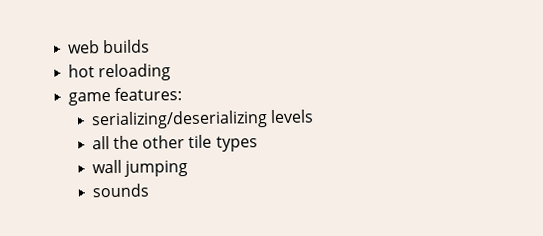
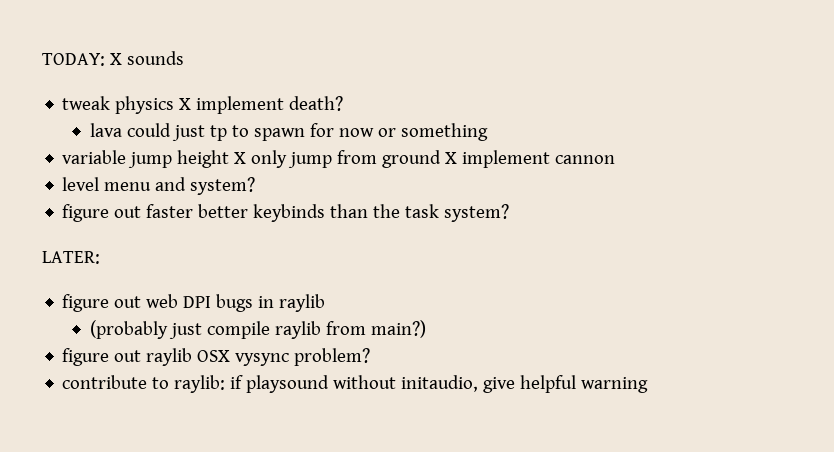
- web builds
- hot reloading
- game features:
- serializing/deserializing levels
- all the other tile types
- wall jumping
- sounds
+ TODAY: X sounds
+ tweak physics X implement death?
+ lava could just tp to spawn for now or something
+ variable jump height X only jump from ground X implement cannon
+ level menu and system?
+ figure out faster better keybinds than the task system?
+ LATER:
+ figure out web DPI bugs in raylib
+ (probably just compile raylib from main?)
+ figure out raylib OSX vysync problem?
+ contribute to raylib: if playsound without initaudio, give helpful warning

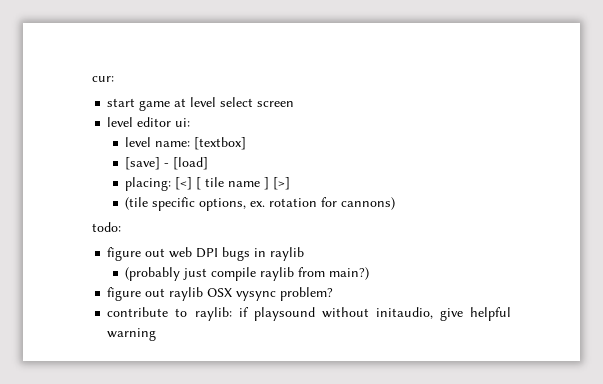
- TODAY: X sounds
- tweak physics X implement death?
- lava could just tp to spawn for now or something
- variable jump height X only jump from ground X implement cannon
- level menu and system?
- figure out faster better keybinds than the task system?
- LATER:
+ cur:
+ start game at level select screen
+ level editor ui:
+ level name: [textbox]
+ [save] - [load]
+ placing: [<] [ tile name ] [>]
+ (tile specific options, ex. rotation for cannons)
+ todo:

